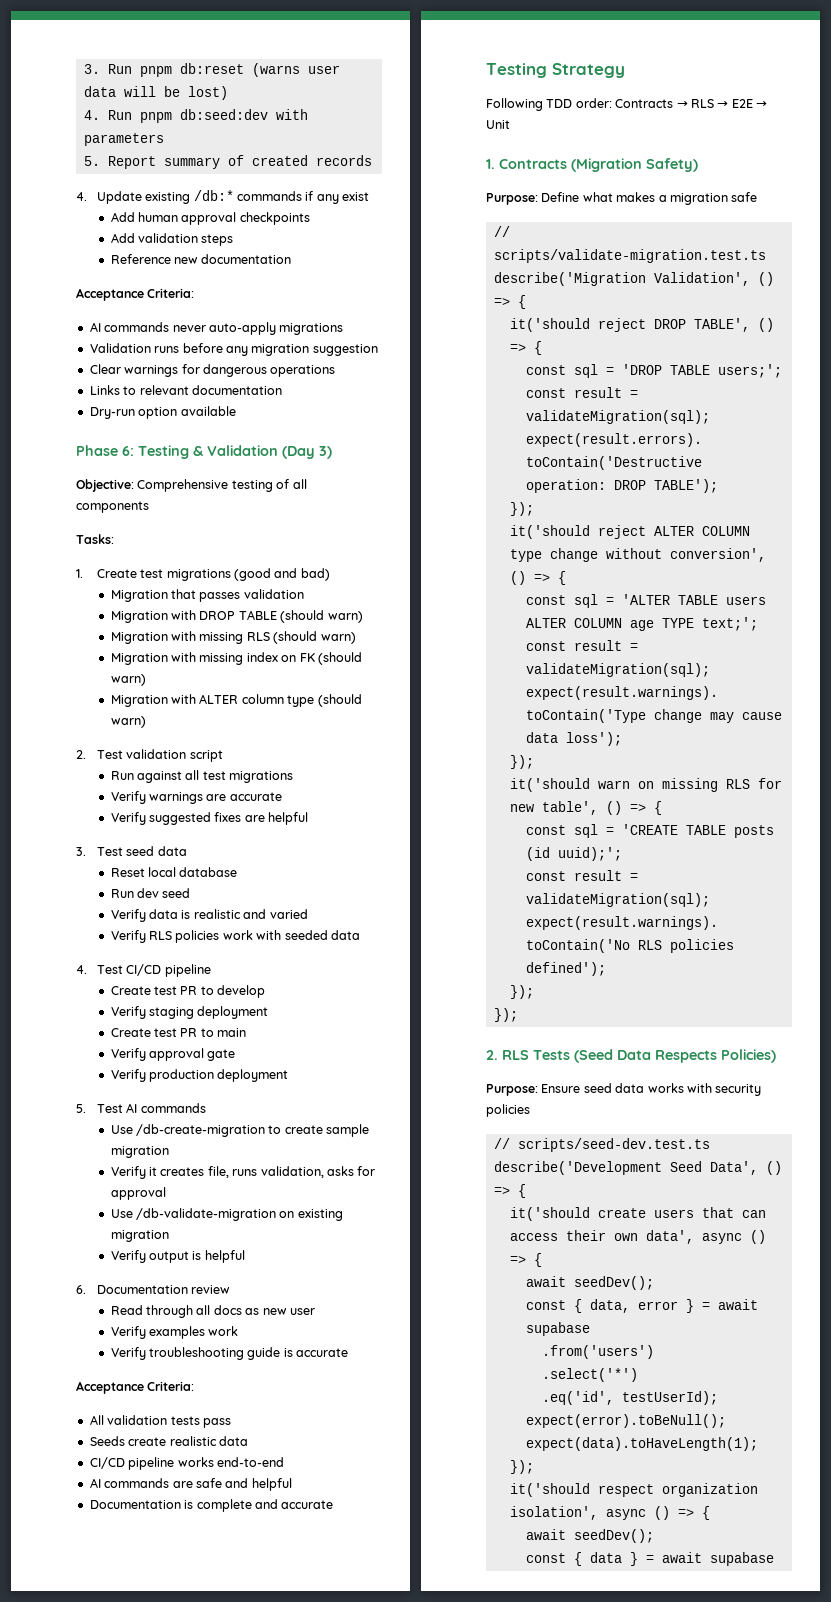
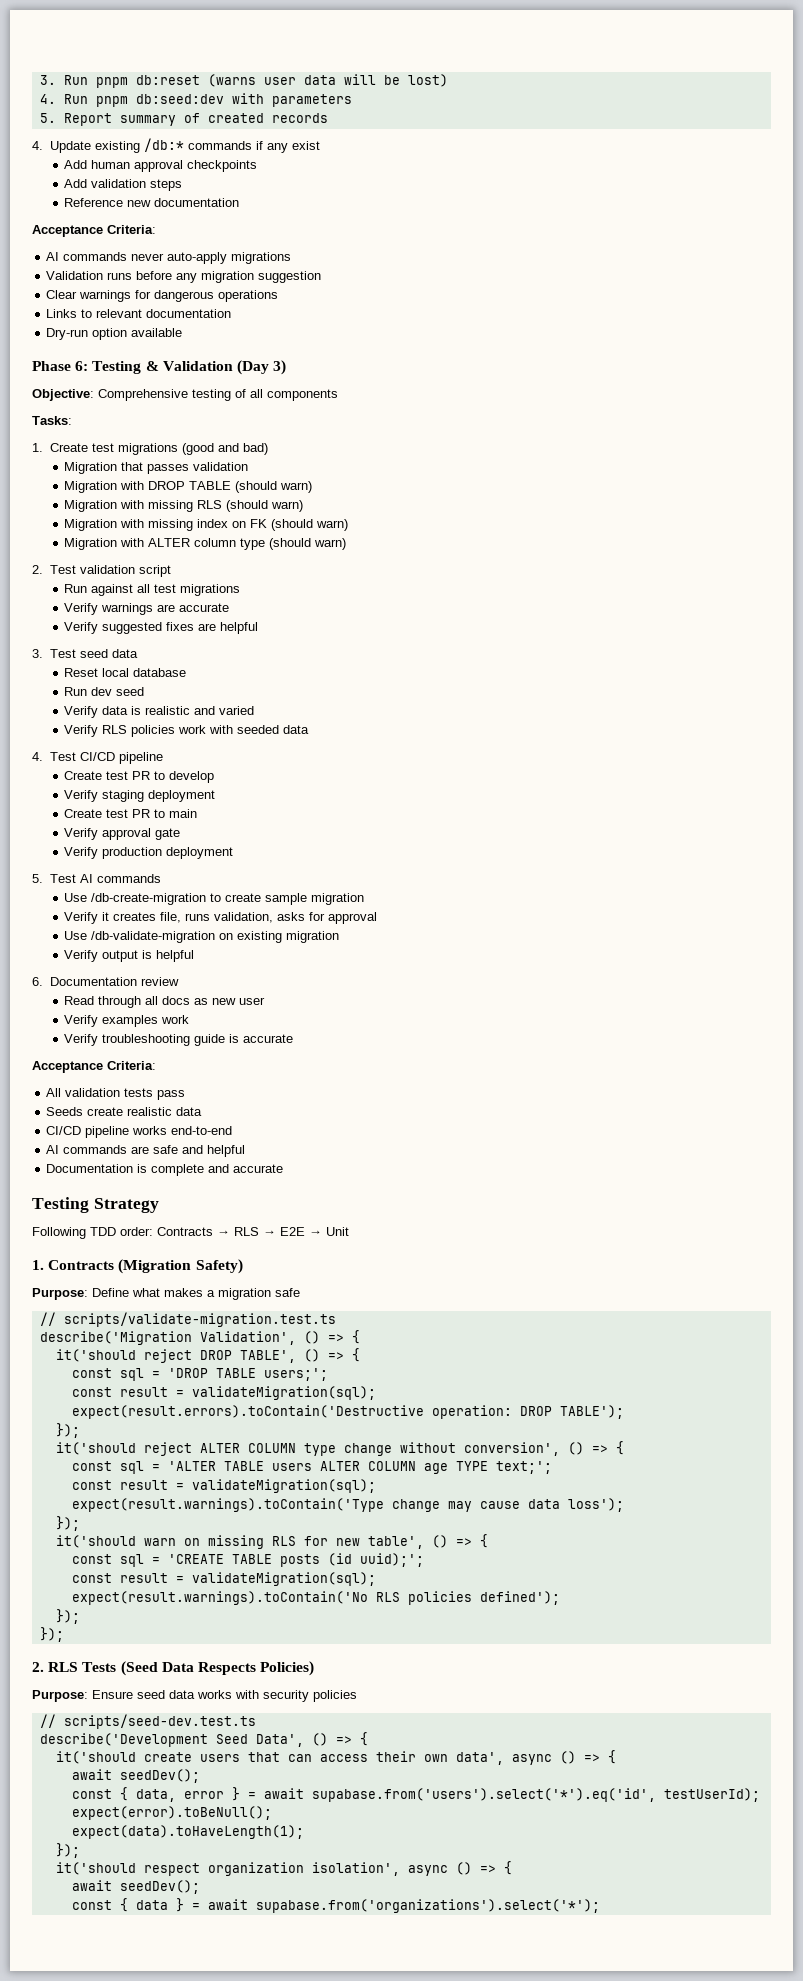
- const { data, error } = await supabase
- .from('users')
- .select('*')
- .eq('id', testUserId);
+ const { data, error } = await supabase.from('users').select('*').eq('id', testUserId);
- const { data } = await supabase
+ const { data } = await supabase.from('organizations').select('*');

